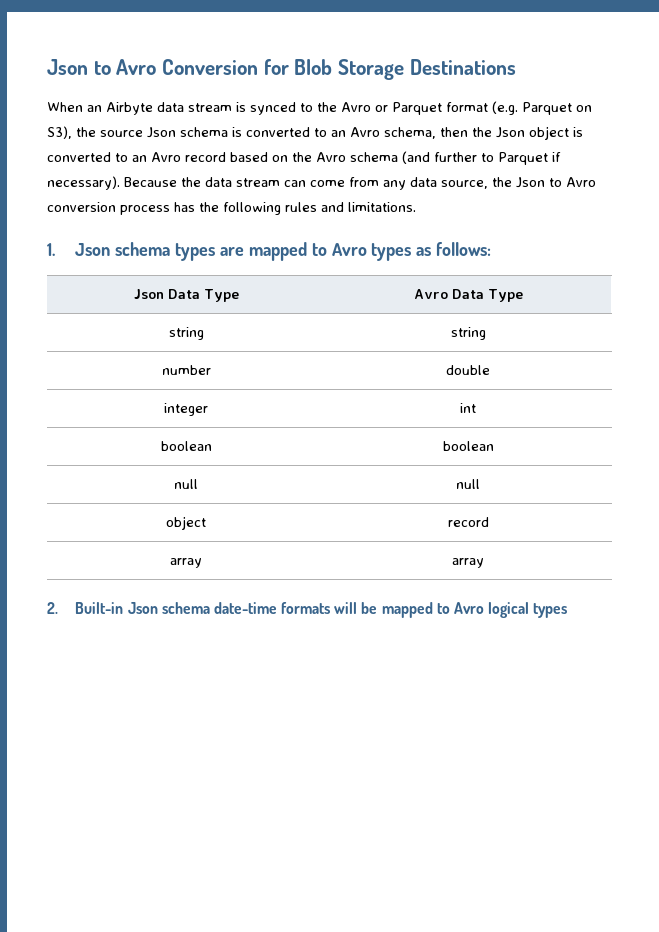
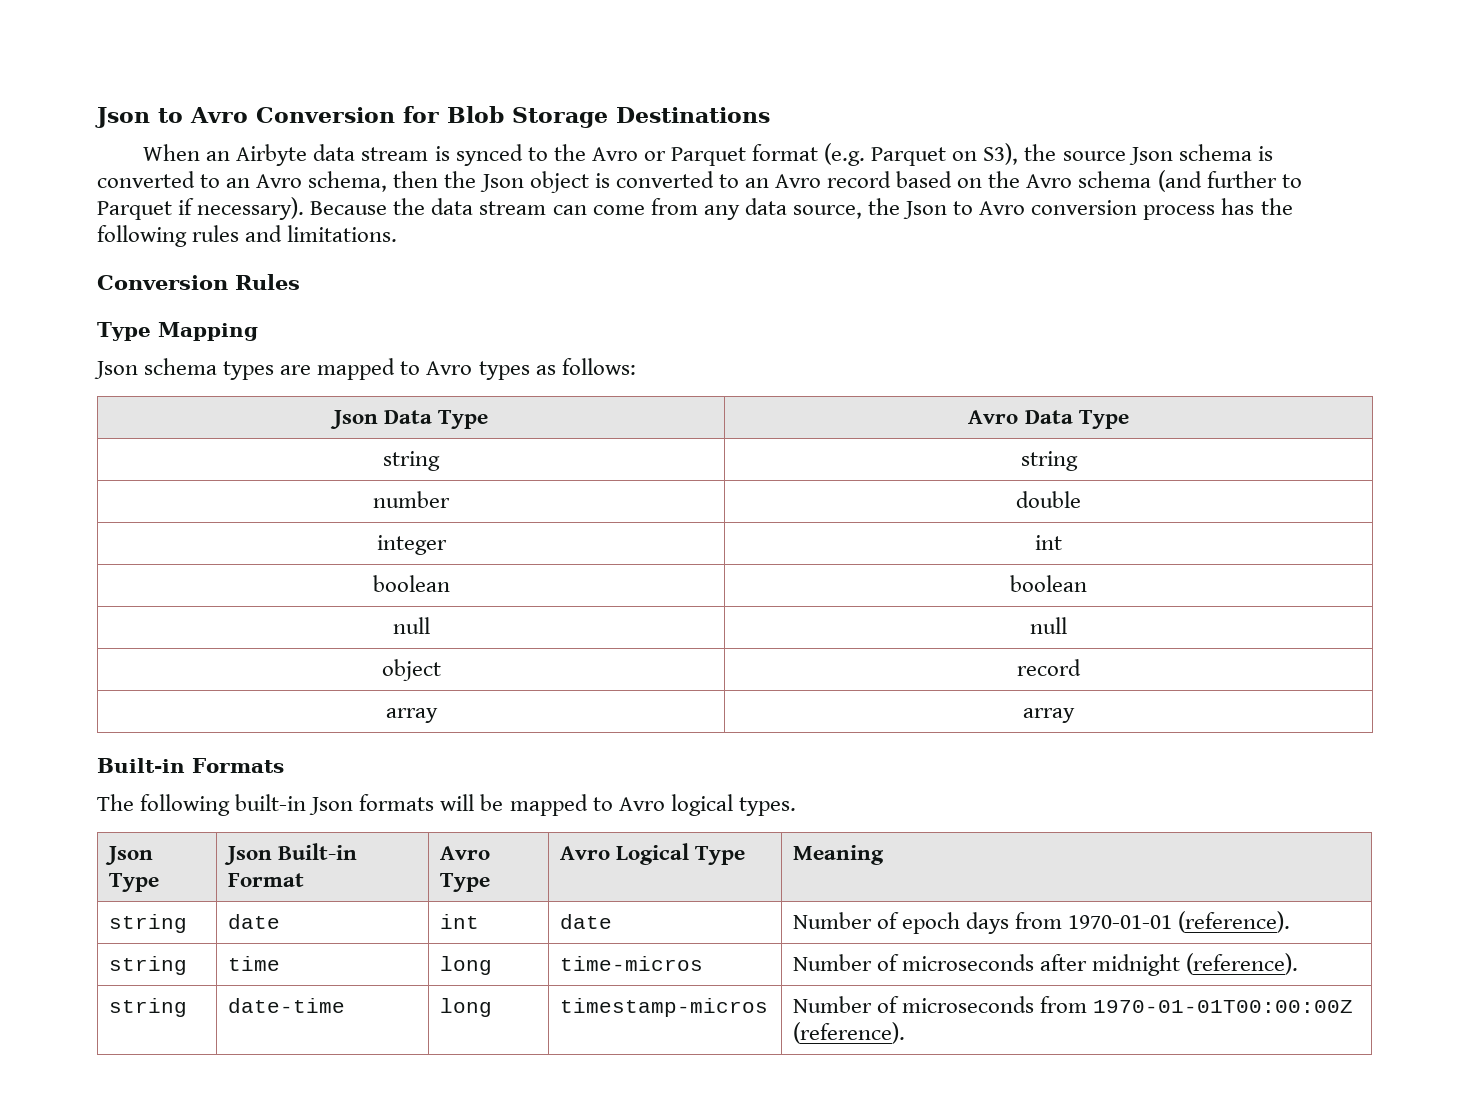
- 1. Json schema types are mapped to Avro types as follows:
+ Conversion Rules
+ Type Mapping
+ Json schema types are mapped to Avro types as follows:
- 2. Built-in Json schema date-time formats will be mapped to Avro logical types
+ Built-in Formats
+ The following built-in Json formats will be mapped to Avro logical types.
+ Json Type | Json Built-in Format | Avro Type | Avro Logical Type | Meaning
+ string | date | int | date | Number of epoch days from 1970-01-01 (reference).
+ string | time | long | time-micros | Number of microseconds after midnight (reference).
+ string | date-time | long | timestamp-micros | Number of microseconds from 1970-01-01T00:00:00Z (reference).

